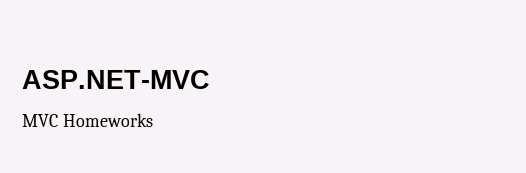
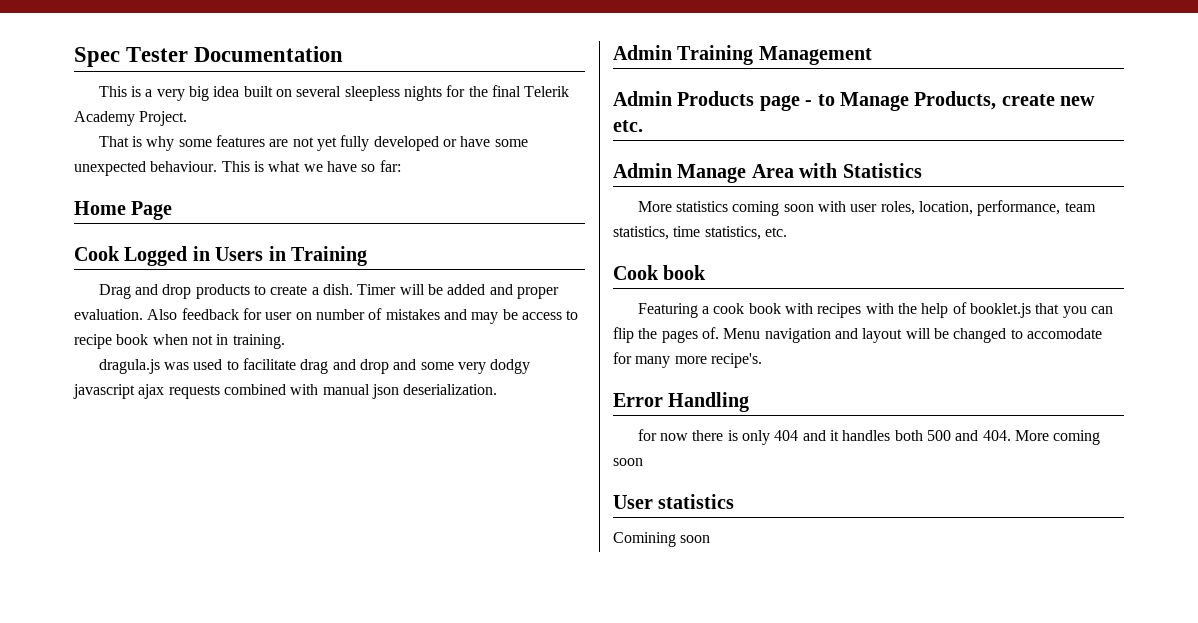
- ASP.NET-MVC
- MVC Homeworks
+ Spec Tester Documentation
+ This is a very big idea built on several sleepless nights for the final Telerik Academy Project.
+ That is why some features are not yet fully developed or have some unexpected behaviour. This is what we have so far:
+ Home Page
+ Cook Logged in Users in Training
+ Drag and drop products to create a dish. Timer will be added and proper evaluation. Also feedback for user on number of mistakes and may be access to recipe book when not in training.
+ dragula.js was used to facilitate drag and drop and some very dodgy javascript ajax requests combined with manual json deserialization.
+ Admin Training Management
+ Admin Products page - to Manage Products, create new etc.
+ Admin Manage Area with Statistics
+ More statistics coming soon with user roles, location, performance, team statistics, time statistics, etc.
+ Cook book
+ Featuring a cook book with recipes with the help of booklet.js that you can flip the pages of. Menu navigation and layout will be changed to accomodate for many more recipe's.
+ Error Handling
+ for now there is only 404 and it handles both 500 and 404. More coming soon
+ User statistics
+ Comining soon

